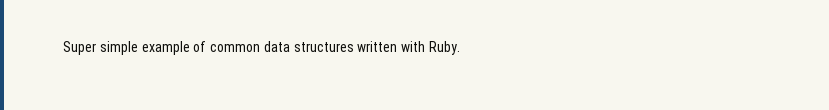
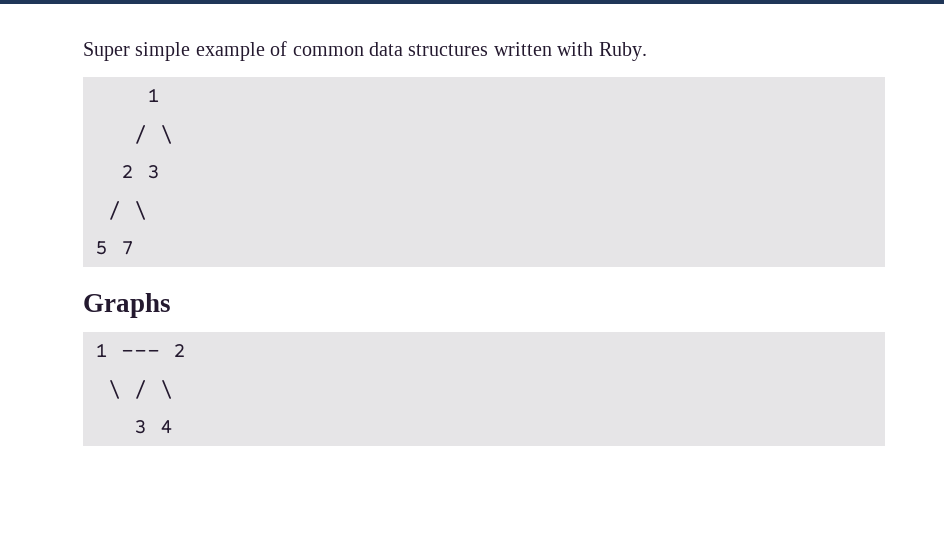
  Super simple example of common data structures written with Ruby.
+ 1
+ / \
+ 2 3
+ / \
+ 5 7
+ Graphs
+ 1 --- 2
+ \ / \
+ 3 4

